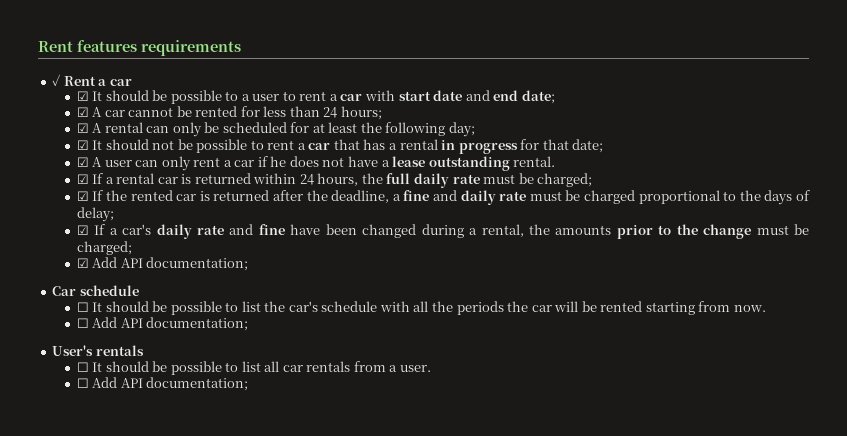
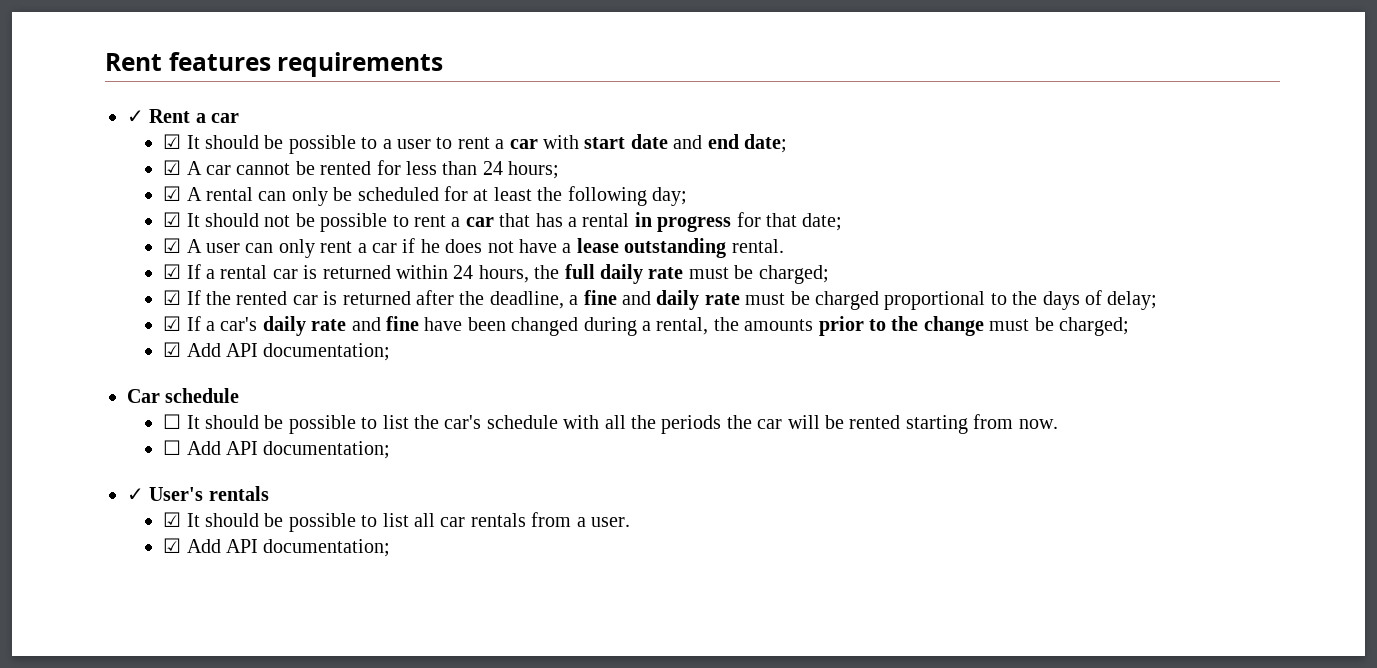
- User's rentals
+ ✓ User's rentals
- ☐ It should be possible to list all car rentals from a user.
- ☐ Add API documentation;
+ ☑ It should be possible to list all car rentals from a user.
+ ☑ Add API documentation;

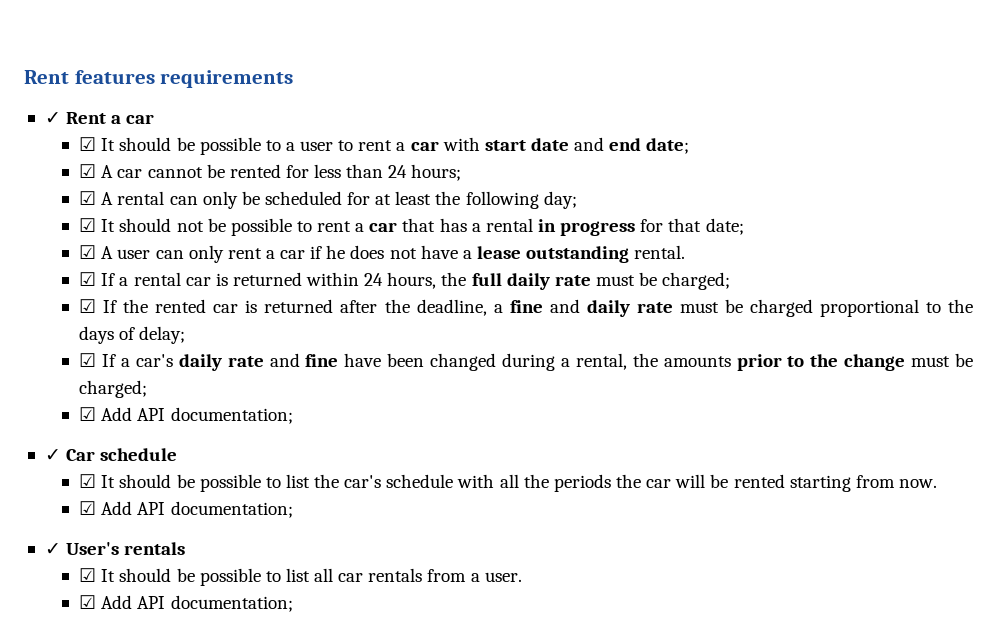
- Car schedule
+ ✓ Car schedule
- ☐ It should be possible to list the car's schedule with all the periods the car will be rented starting from now.
- ☐ Add API documentation;
+ ☑ It should be possible to list the car's schedule with all the periods the car will be rented starting from now.
+ ☑ Add API documentation;

